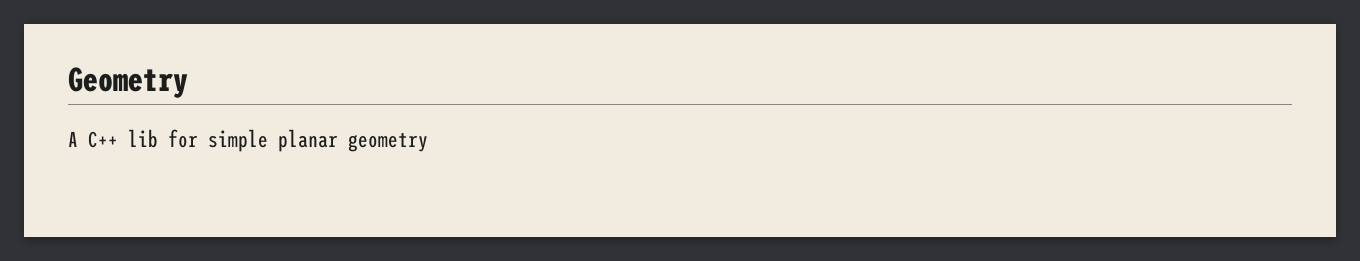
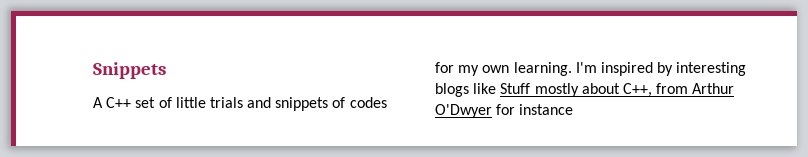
- Geometry
+ Snippets
- A C++ lib for simple planar geometry
+ A C++ set of little trials and snippets of codes for my own learning. I'm inspired by interesting blogs like Stuff mostly about C++, from Arthur O'Dwyer for instance

